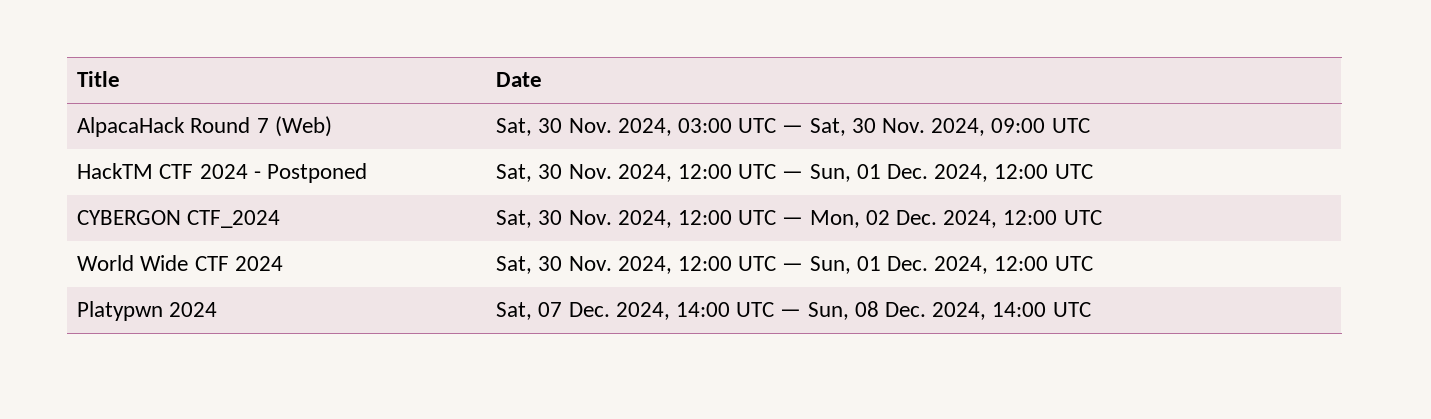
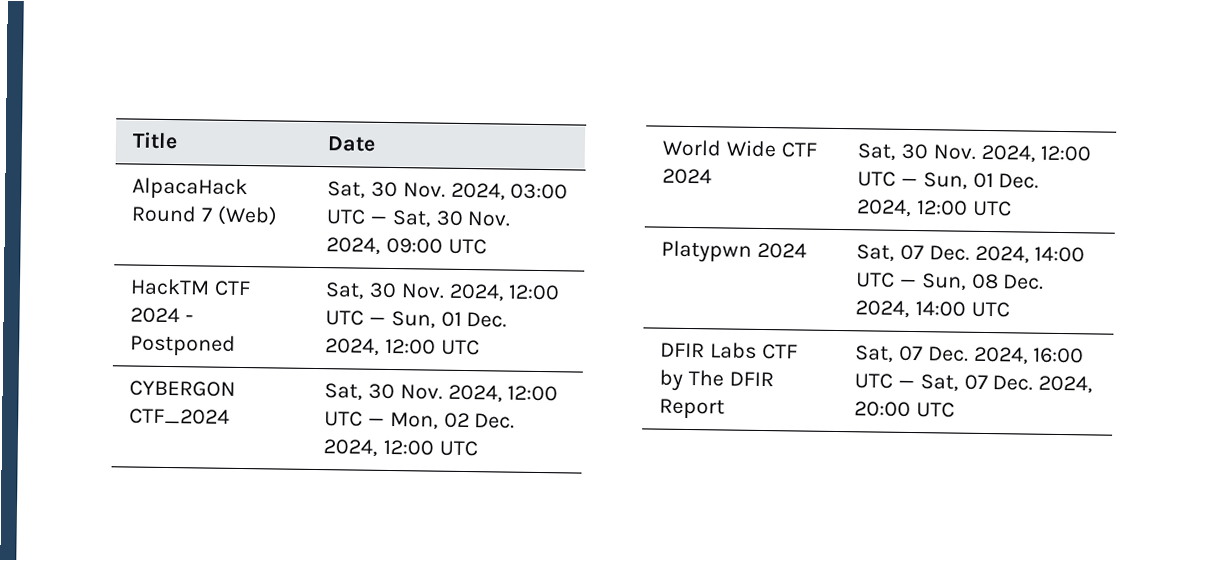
+ DFIR Labs CTF by The DFIR Report | Sat, 07 Dec. 2024, 16:00 UTC — Sat, 07 Dec. 2024, 20:00 UTC

